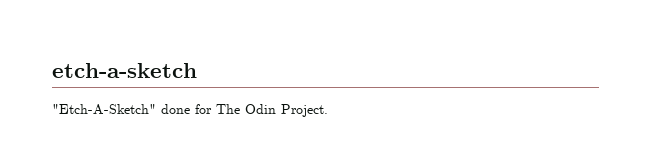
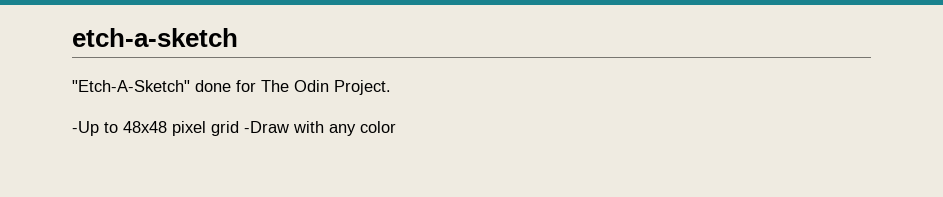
+ -Up to 48x48 pixel grid -Draw with any color

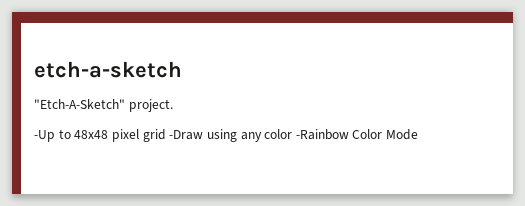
- "Etch-A-Sketch" done for The Odin Project.
+ "Etch-A-Sketch" project.
- -Up to 48x48 pixel grid -Draw with any color
+ -Up to 48x48 pixel grid -Draw using any color -Rainbow Color Mode

